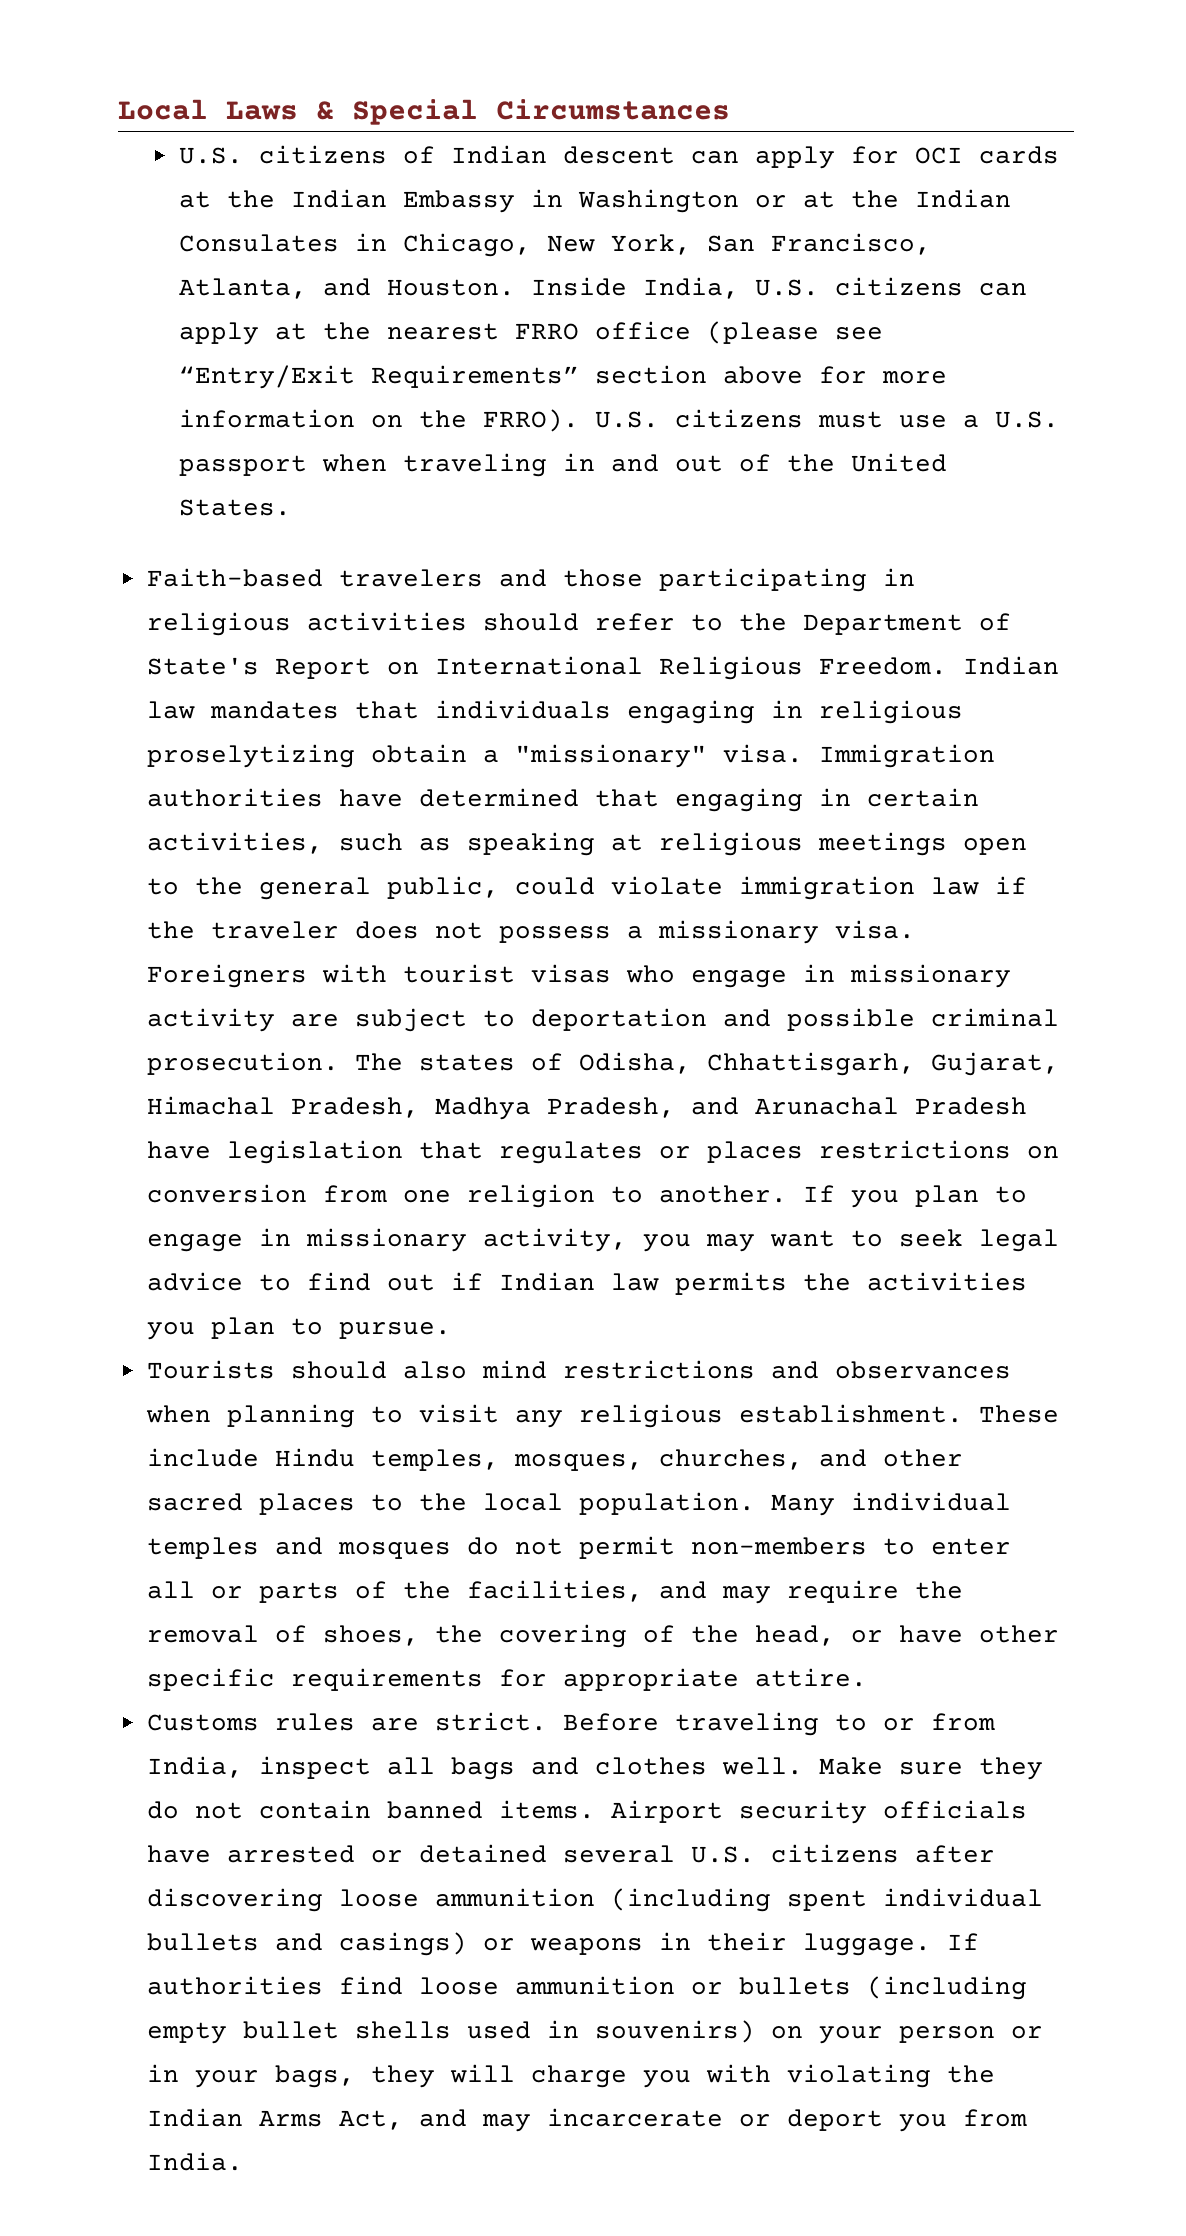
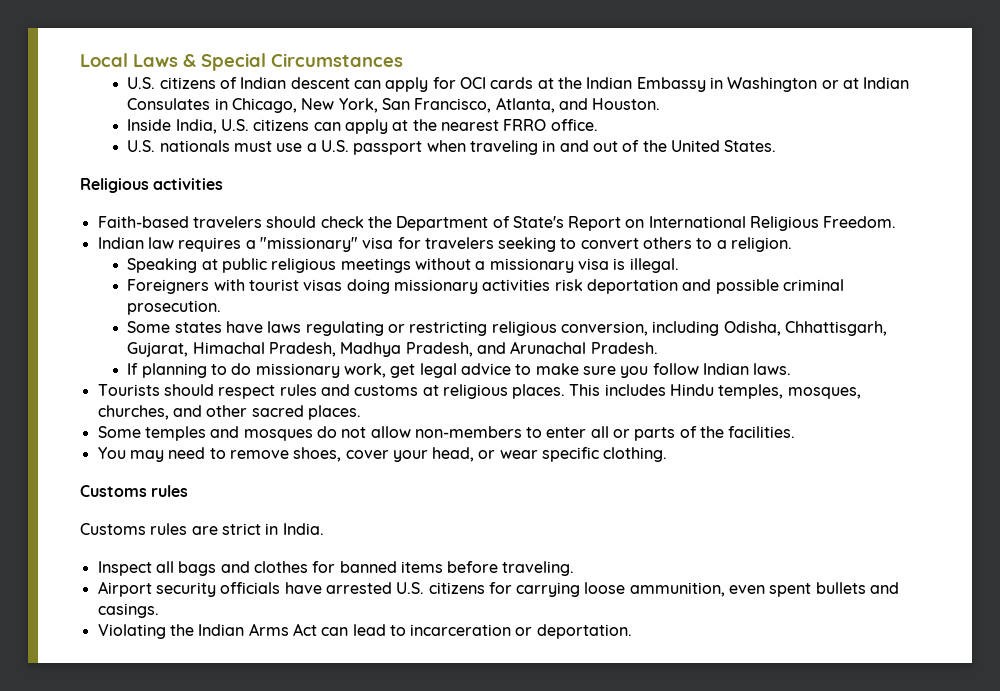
- U.S. citizens of Indian descent can apply for OCI cards at the Indian Embassy in Washington or at the Indian Consulates in Chicago, New York, San Francisco, Atlanta, and Houston. Inside India, U.S. citizens can apply at the nearest FRRO office (please see “Entry/Exit Requirements” section above for more information on the FRRO). U.S. citizens must use a U.S. passport when traveling in and out of the United States.
+ U.S. citizens of Indian descent can apply for OCI cards at the Indian Embassy in Washington or at Indian Consulates in Chicago, New York, San Francisco, Atlanta, and Houston.
+ Inside India, U.S. citizens can apply at the nearest FRRO office.
+ U.S. nationals must use a U.S. passport when traveling in and out of the United States.
+ Religious activities
- Faith-based travelers and those participating in religious activities should refer to the Department of State's Report on International Religious Freedom. Indian law mandates that individuals engaging in religious proselytizing obtain a "missionary" visa. Immigration authorities have determined that engaging in certain activities, such as speaking at religious meetings open to the general public, could violate immigration law if the traveler does not possess a missionary visa. Foreigners with tourist visas who engage in missionary activity are subject to deportation and possible criminal prosecution. The states of Odisha, Chhattisgarh, Gujarat, Himachal Pradesh, Madhya Pradesh, and Arunachal Pradesh have legislation that regulates or places restrictions on conversion from one religion to another. If you plan to engage in missionary activity, you may want to seek legal advice to find out if Indian law permits the activities you plan to pursue.
- Tourists should also mind restrictions and observances when planning to visit any religious establishment. These include Hindu temples, mosques, churches, and other sacred places to the local population. Many individual temples and mosques do not permit non-members to enter all or parts of the facilities, and may require the removal of shoes, the covering of the head, or have other specific requirements for appropriate attire.
- Customs rules are strict. Before traveling to or from India, inspect all bags and clothes well. Make sure they do not contain banned items. Airport security officials have arrested or detained several U.S. citizens after discovering loose ammunition (including spent individual bullets and casings) or weapons in their luggage. If authorities find loose ammunition or bullets (including empty bullet shells used in souvenirs) on your person or in your bags, they will charge you with violating the Indian Arms Act, and may incarcerate or deport you from India.
+ Faith-based travelers should check the Department of State's Report on International Religious Freedom.
+ Indian law requires a "missionary" visa for travelers seeking to convert others to a religion.
+ Speaking at public religious meetings without a missionary visa is illegal.
+ Foreigners with tourist visas doing missionary activities risk deportation and possible criminal prosecution.
+ Some states have laws regulating or restricting religious conversion, including Odisha, Chhattisgarh, Gujarat, Himachal Pradesh, Madhya Pradesh, and Arunachal Pradesh.
+ If planning to do missionary work, get legal advice to make sure you follow Indian laws.
+ Tourists should respect rules and customs at religious places. This includes Hindu temples, mosques, churches, and other sacred places.
+ Some temples and mosques do not allow non-members to enter all or parts of the facilities.
+ You may need to remove shoes, cover your head, or wear specific clothing.
+ Customs rules
+ Customs rules are strict in India.
+ Inspect all bags and clothes for banned items before traveling.
+ Airport security officials have arrested U.S. citizens for carrying loose ammunition, even spent bullets and casings.
+ Violating the Indian Arms Act can lead to incarceration or deportation.

